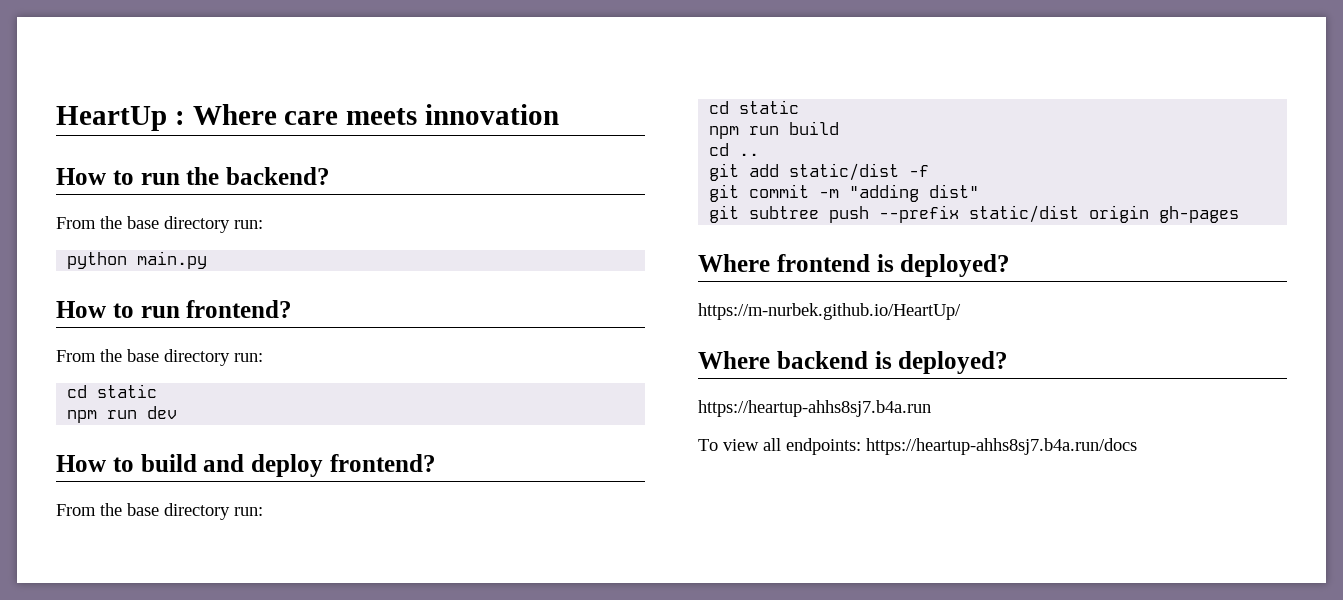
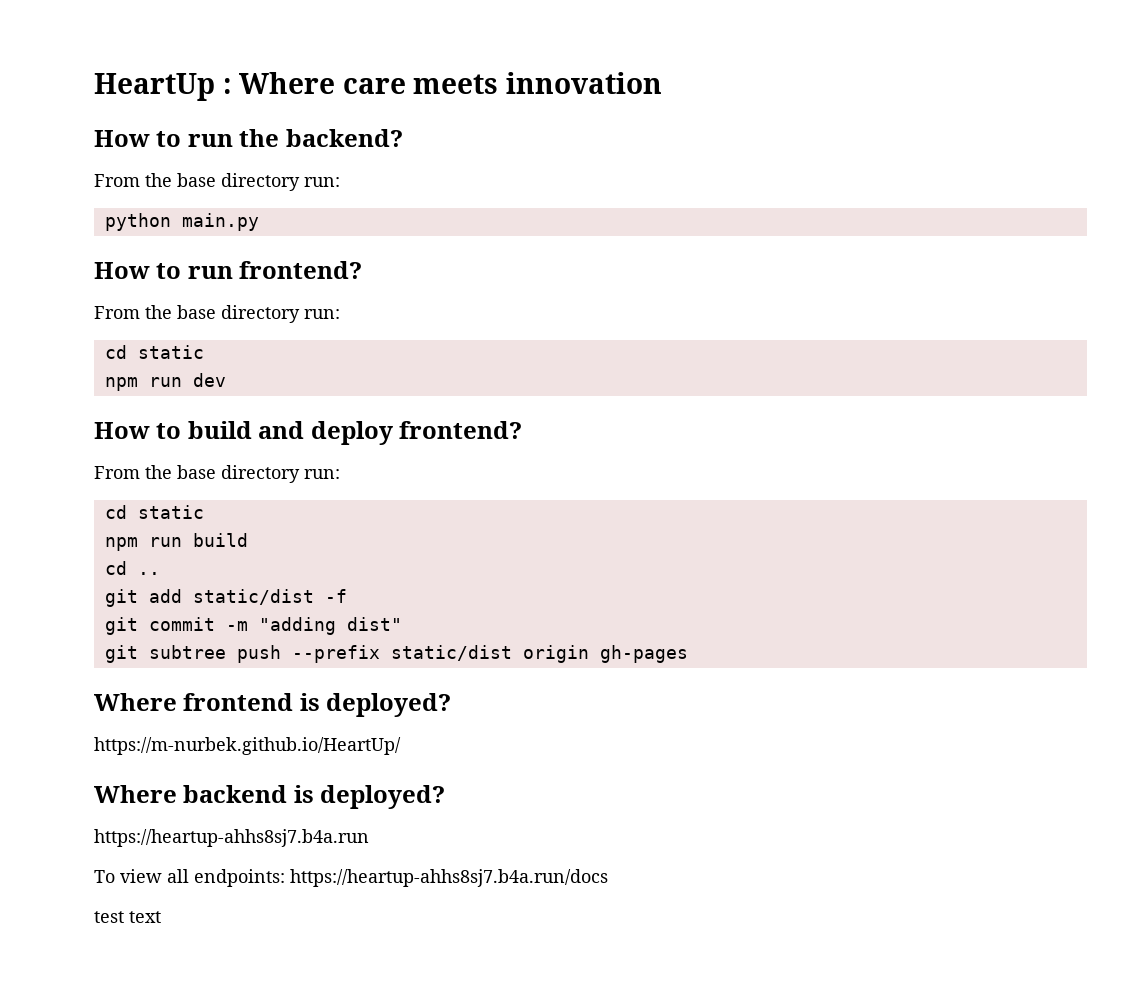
+ test text

